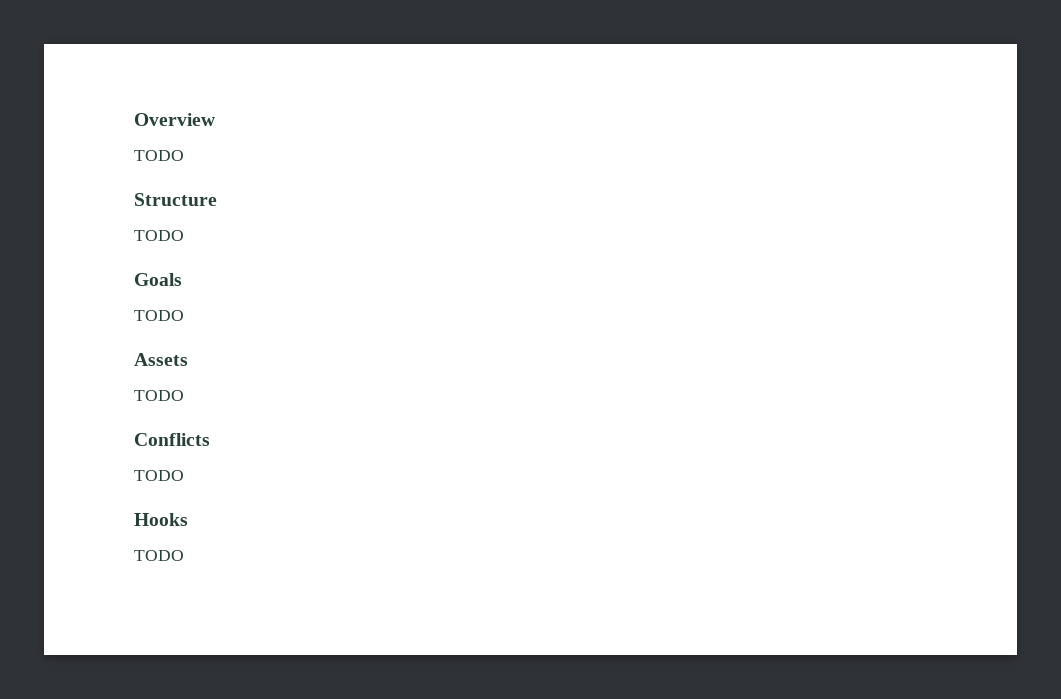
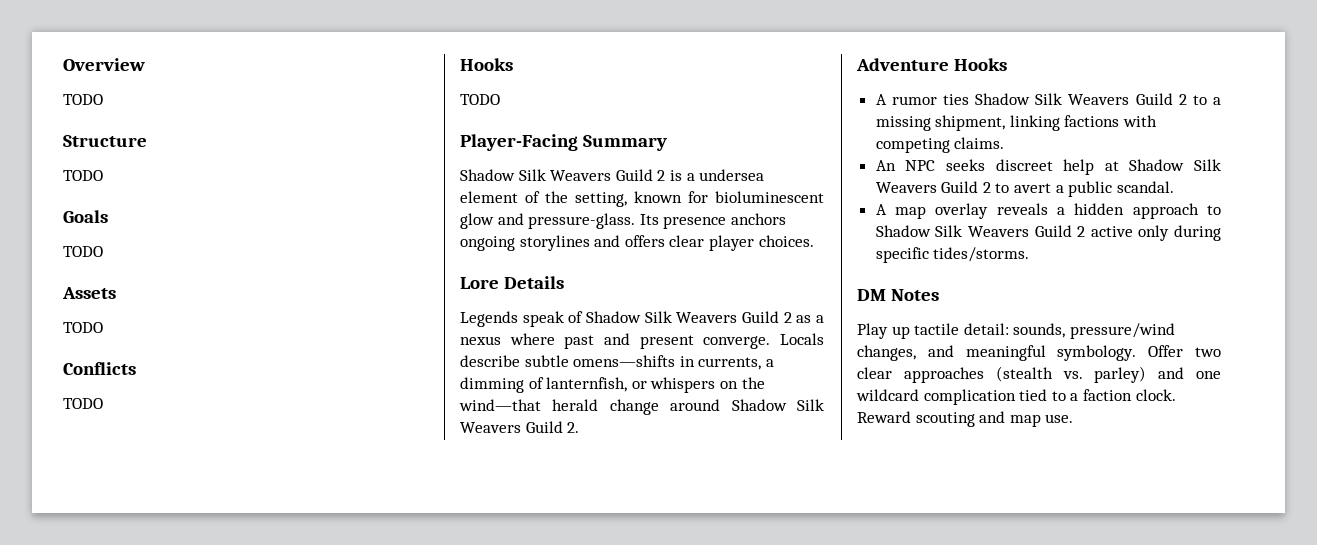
+ Player-Facing Summary
+ Shadow Silk Weavers Guild 2 is a undersea element of the setting, known for bioluminescent glow and pressure-glass. Its presence anchors ongoing storylines and offers clear player choices.
+ Lore Details
+ Legends speak of Shadow Silk Weavers Guild 2 as a nexus where past and present converge. Locals describe subtle omens—shifts in currents, a dimming of lanternfish, or whispers on the wind—that herald change around Shadow Silk Weavers Guild 2.
+ Adventure Hooks
+ A rumor ties Shadow Silk Weavers Guild 2 to a missing shipment, linking factions with competing claims.
+ An NPC seeks discreet help at Shadow Silk Weavers Guild 2 to avert a public scandal.
+ A map overlay reveals a hidden approach to Shadow Silk Weavers Guild 2 active only during specific tides/storms.
+ DM Notes
+ Play up tactile detail: sounds, pressure/wind changes, and meaningful symbology. Offer two clear approaches (stealth vs. parley) and one wildcard complication tied to a faction clock. Reward scouting and map use.

